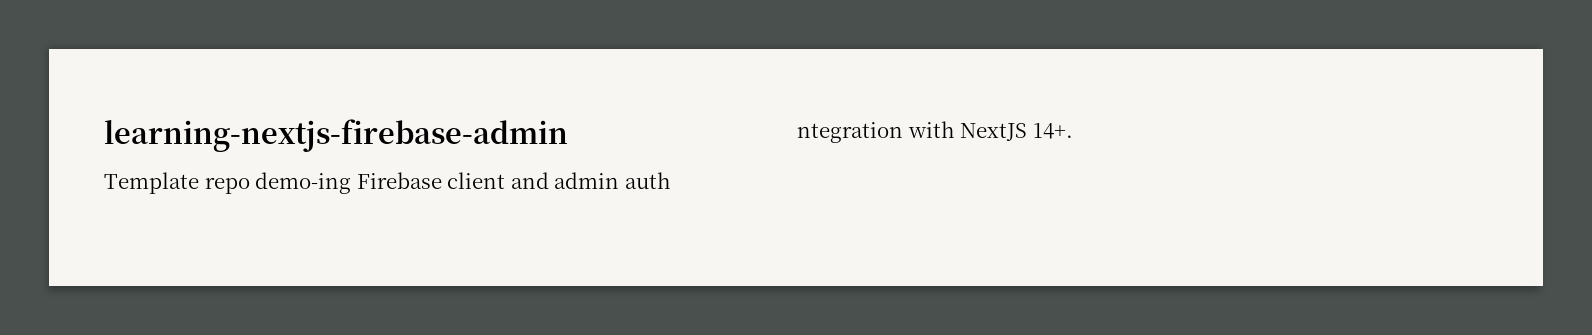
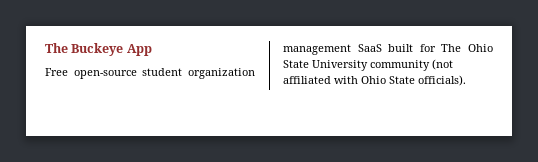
- learning-nextjs-firebase-admin
- Template repo demo-ing Firebase client and admin auth ntegration with NextJS 14+.
+ The Buckeye App
+ Free open-source student organization management SaaS built for The Ohio State University community (not affiliated with Ohio State officials).

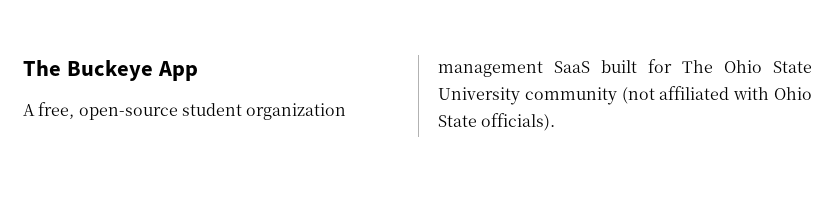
- Free open-source student organization management SaaS built for The Ohio State University community (not affiliated with Ohio State officials).
+ A free, open-source student organization management SaaS built for The Ohio State University community (not affiliated with Ohio State officials).

